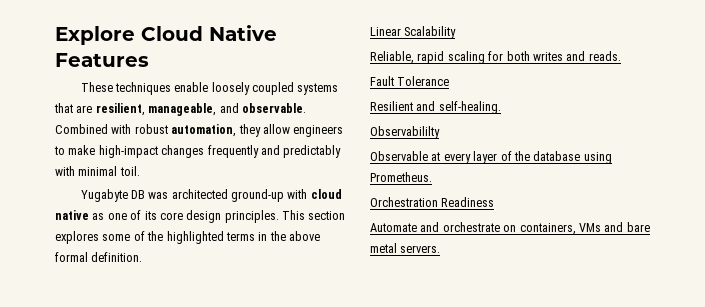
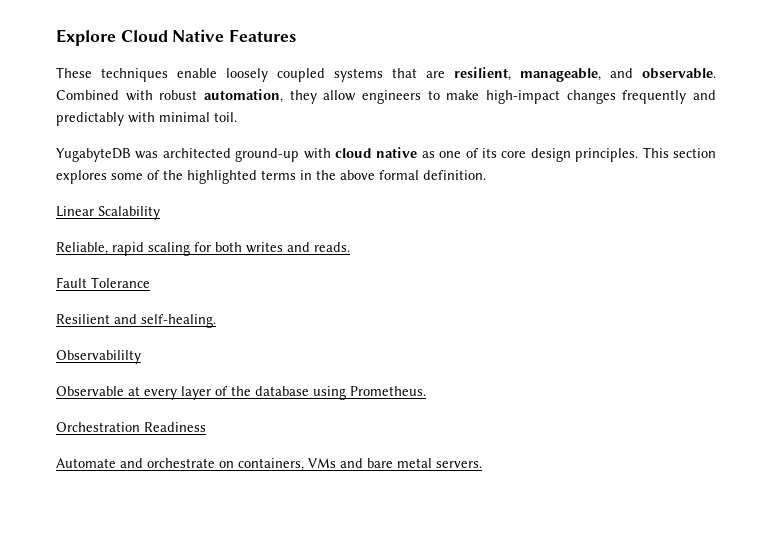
- Yugabyte DB was architected ground-up with cloud native as one of its core design principles.
+ YugabyteDB was architected ground-up with cloud native as one of its core design principles.

